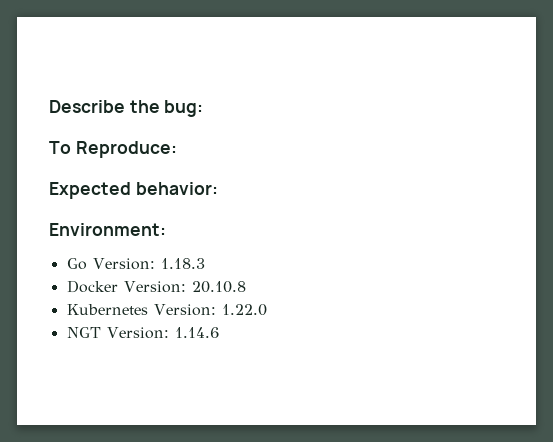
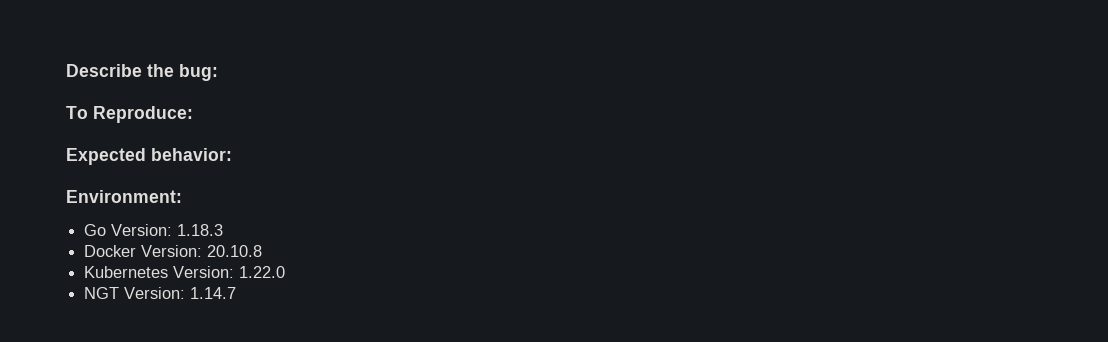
- NGT Version: 1.14.6
+ NGT Version: 1.14.7

